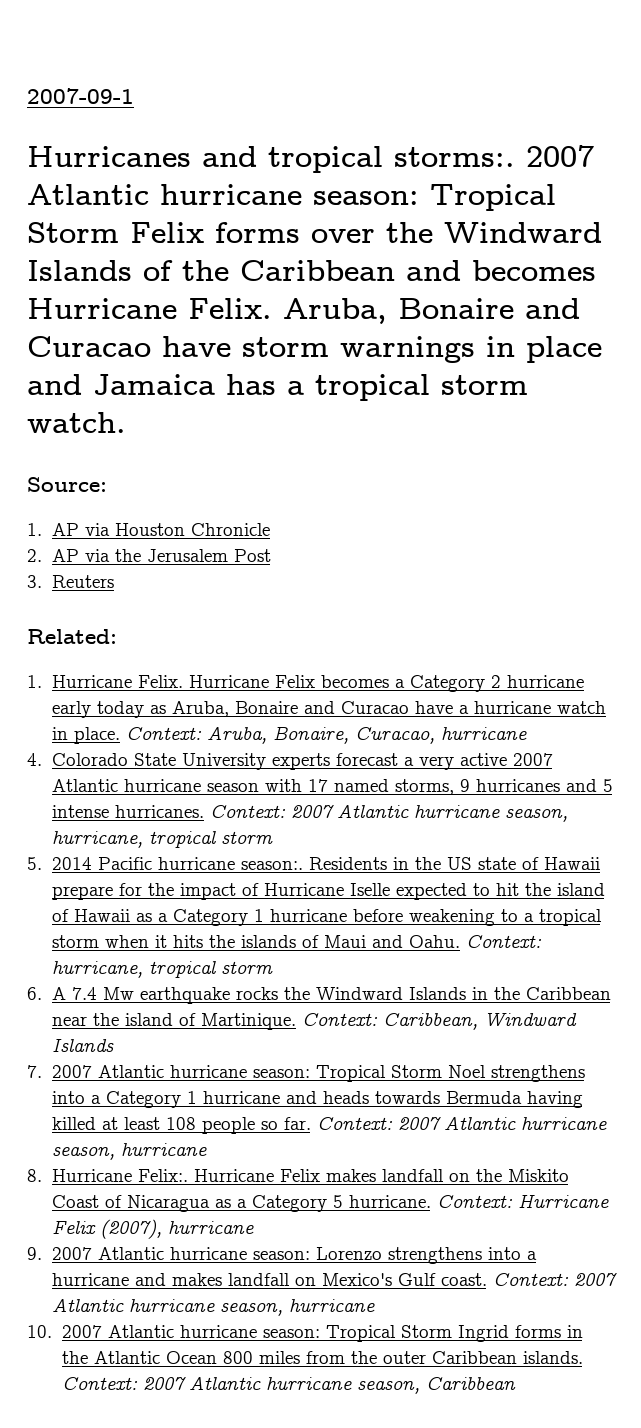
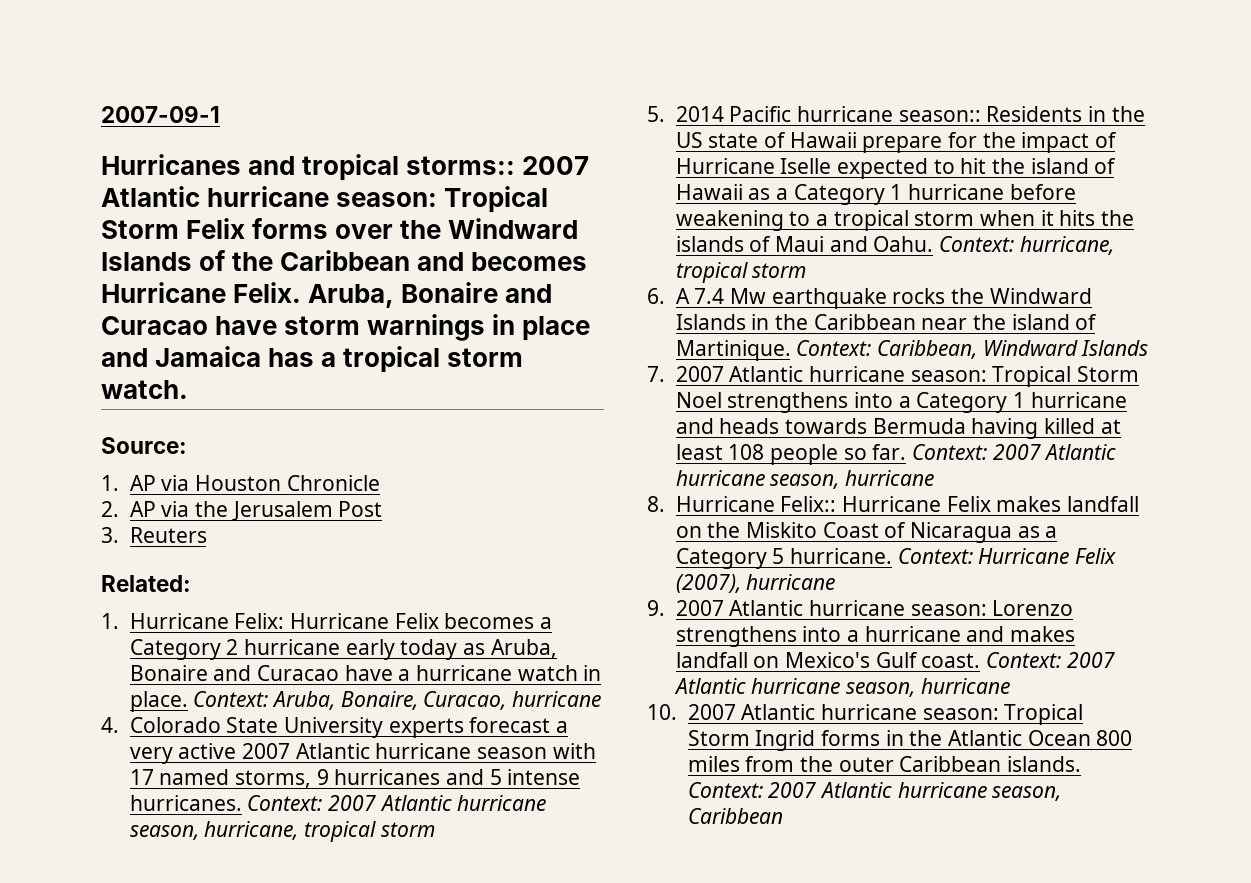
- Hurricanes and tropical storms:. 2007 Atlantic hurricane season: Tropical Storm Felix forms over the Windward Islands of the Caribbean and becomes Hurricane Felix.
+ Hurricanes and tropical storms:: 2007 Atlantic hurricane season: Tropical Storm Felix forms over the Windward Islands of the Caribbean and becomes Hurricane Felix.
- 1. Hurricane Felix. Hurricane Felix becomes a Category 2 hurricane early today as Aruba, Bonaire and Curacao have a hurricane watch in place.
+ 1. Hurricane Felix: Hurricane Felix becomes a Category 2 hurricane early today as Aruba, Bonaire and Curacao have a hurricane watch in place.
- 5. 2014 Pacific hurricane season:. Residents in the US state of Hawaii prepare for the impact of Hurricane Iselle expected to hit the island of Hawaii as a Category 1 hurricane before weakening to a tropical storm when it hits the islands of Maui and Oahu.
+ 5. 2014 Pacific hurricane season:: Residents in the US state of Hawaii prepare for the impact of Hurricane Iselle expected to hit the island of Hawaii as a Category 1 hurricane before weakening to a tropical storm when it hits the islands of Maui and Oahu.
- 8. Hurricane Felix:. Hurricane Felix makes landfall on the Miskito Coast of Nicaragua as a Category 5 hurricane.
+ 8. Hurricane Felix:: Hurricane Felix makes landfall on the Miskito Coast of Nicaragua as a Category 5 hurricane.

